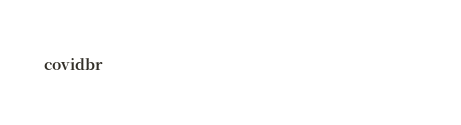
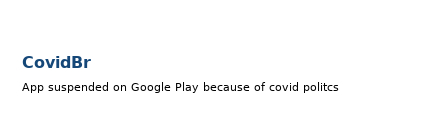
- covidbr
+ CovidBr
+ App suspended on Google Play because of covid politcs

